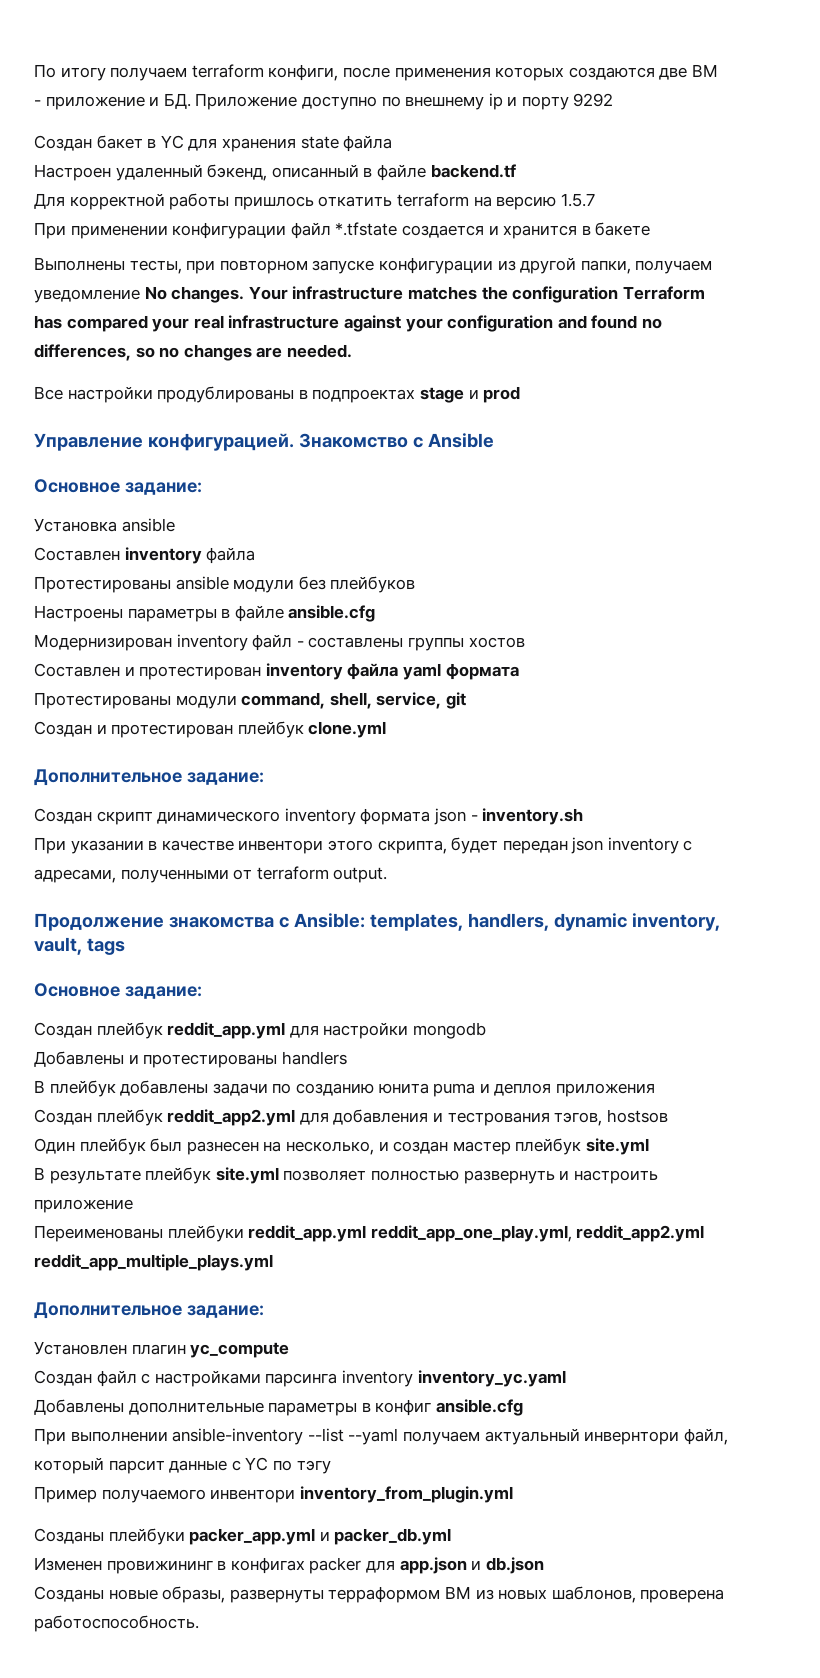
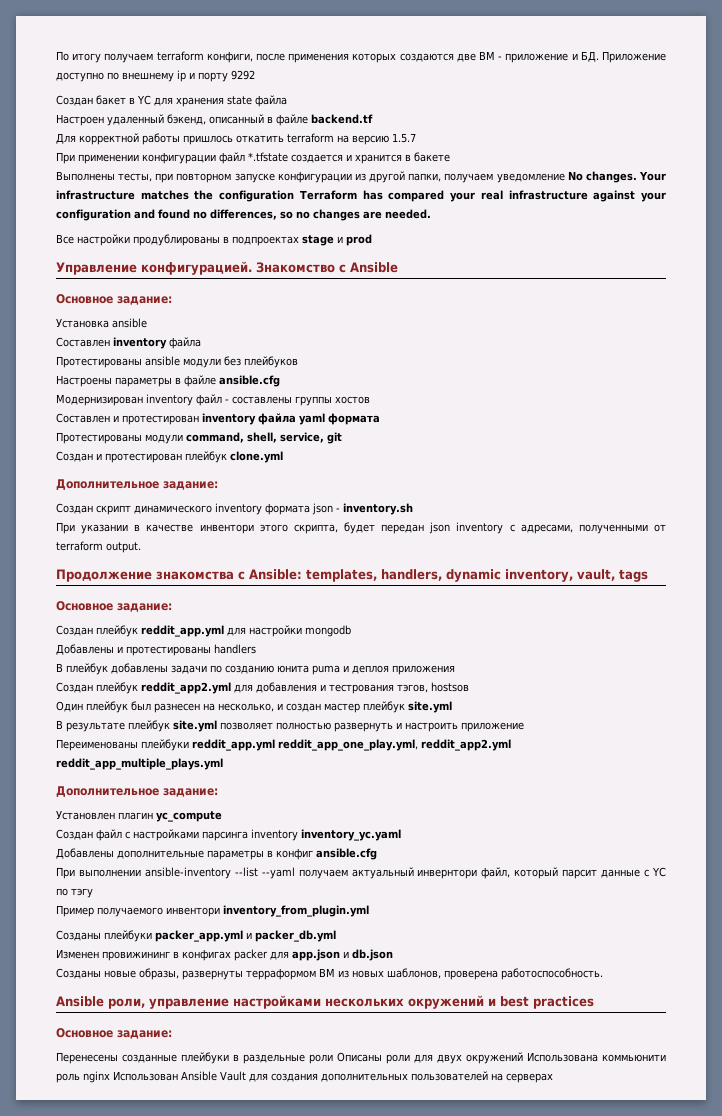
+ Ansible роли, управление настройками нескольких окружений и best practices
+ Основное задание:
+ Перенесены созданные плейбуки в раздельные роли Описаны роли для двух окружений Использована коммьюнити роль nginx Использован Ansible Vault для создания дополнительных пользователей на серверах

